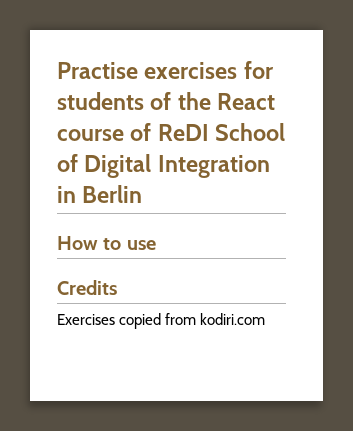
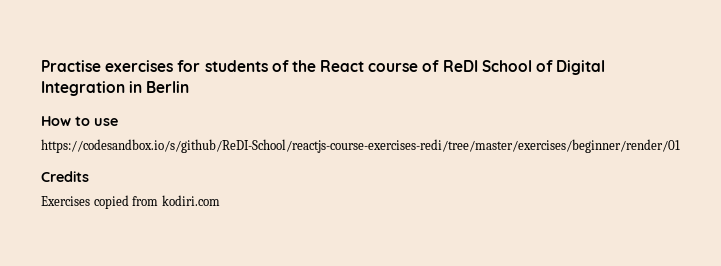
+ https://codesandbox.io/s/github/ReDI-School/reactjs-course-exercises-redi/tree/master/exercises/beginner/render/01

